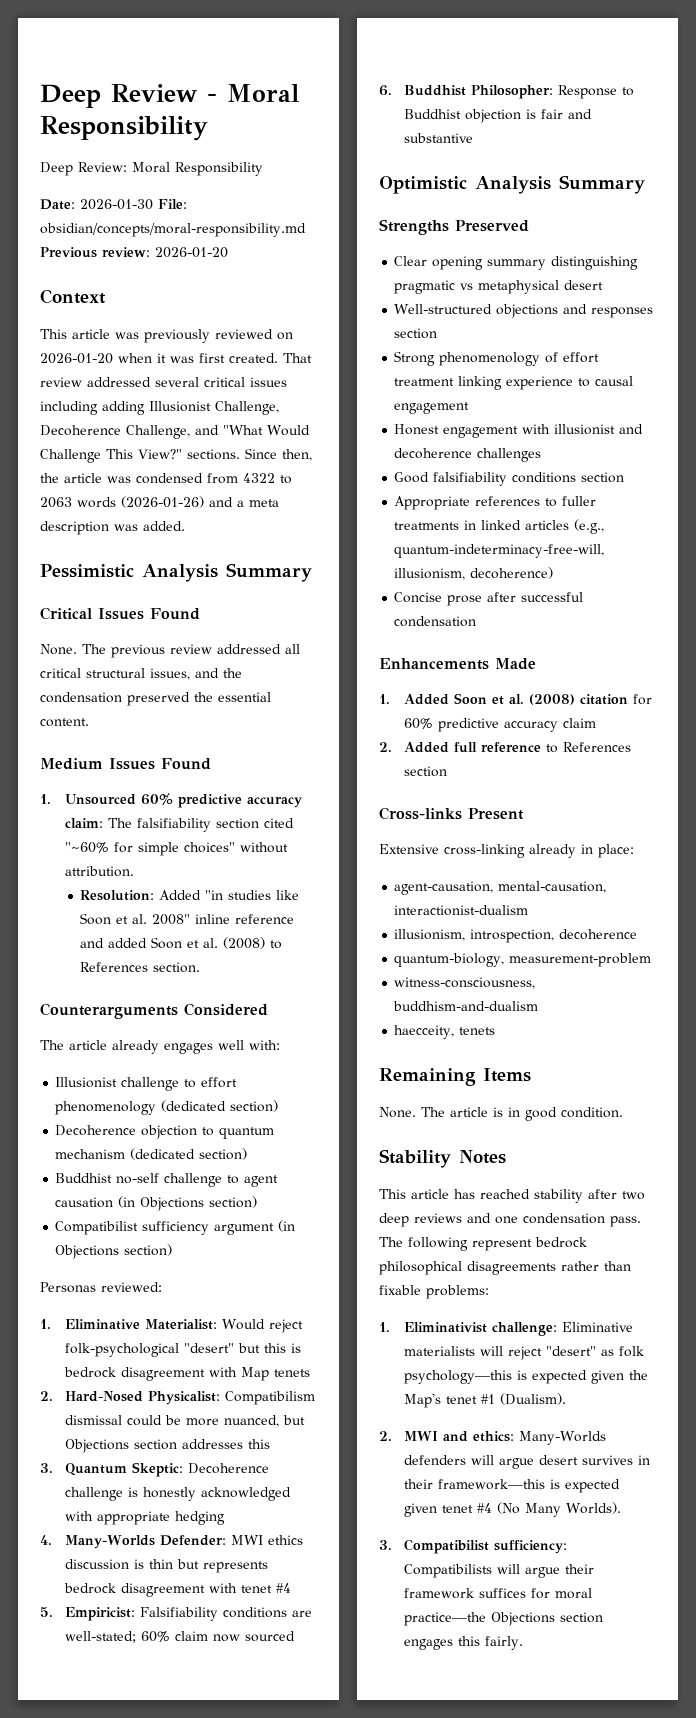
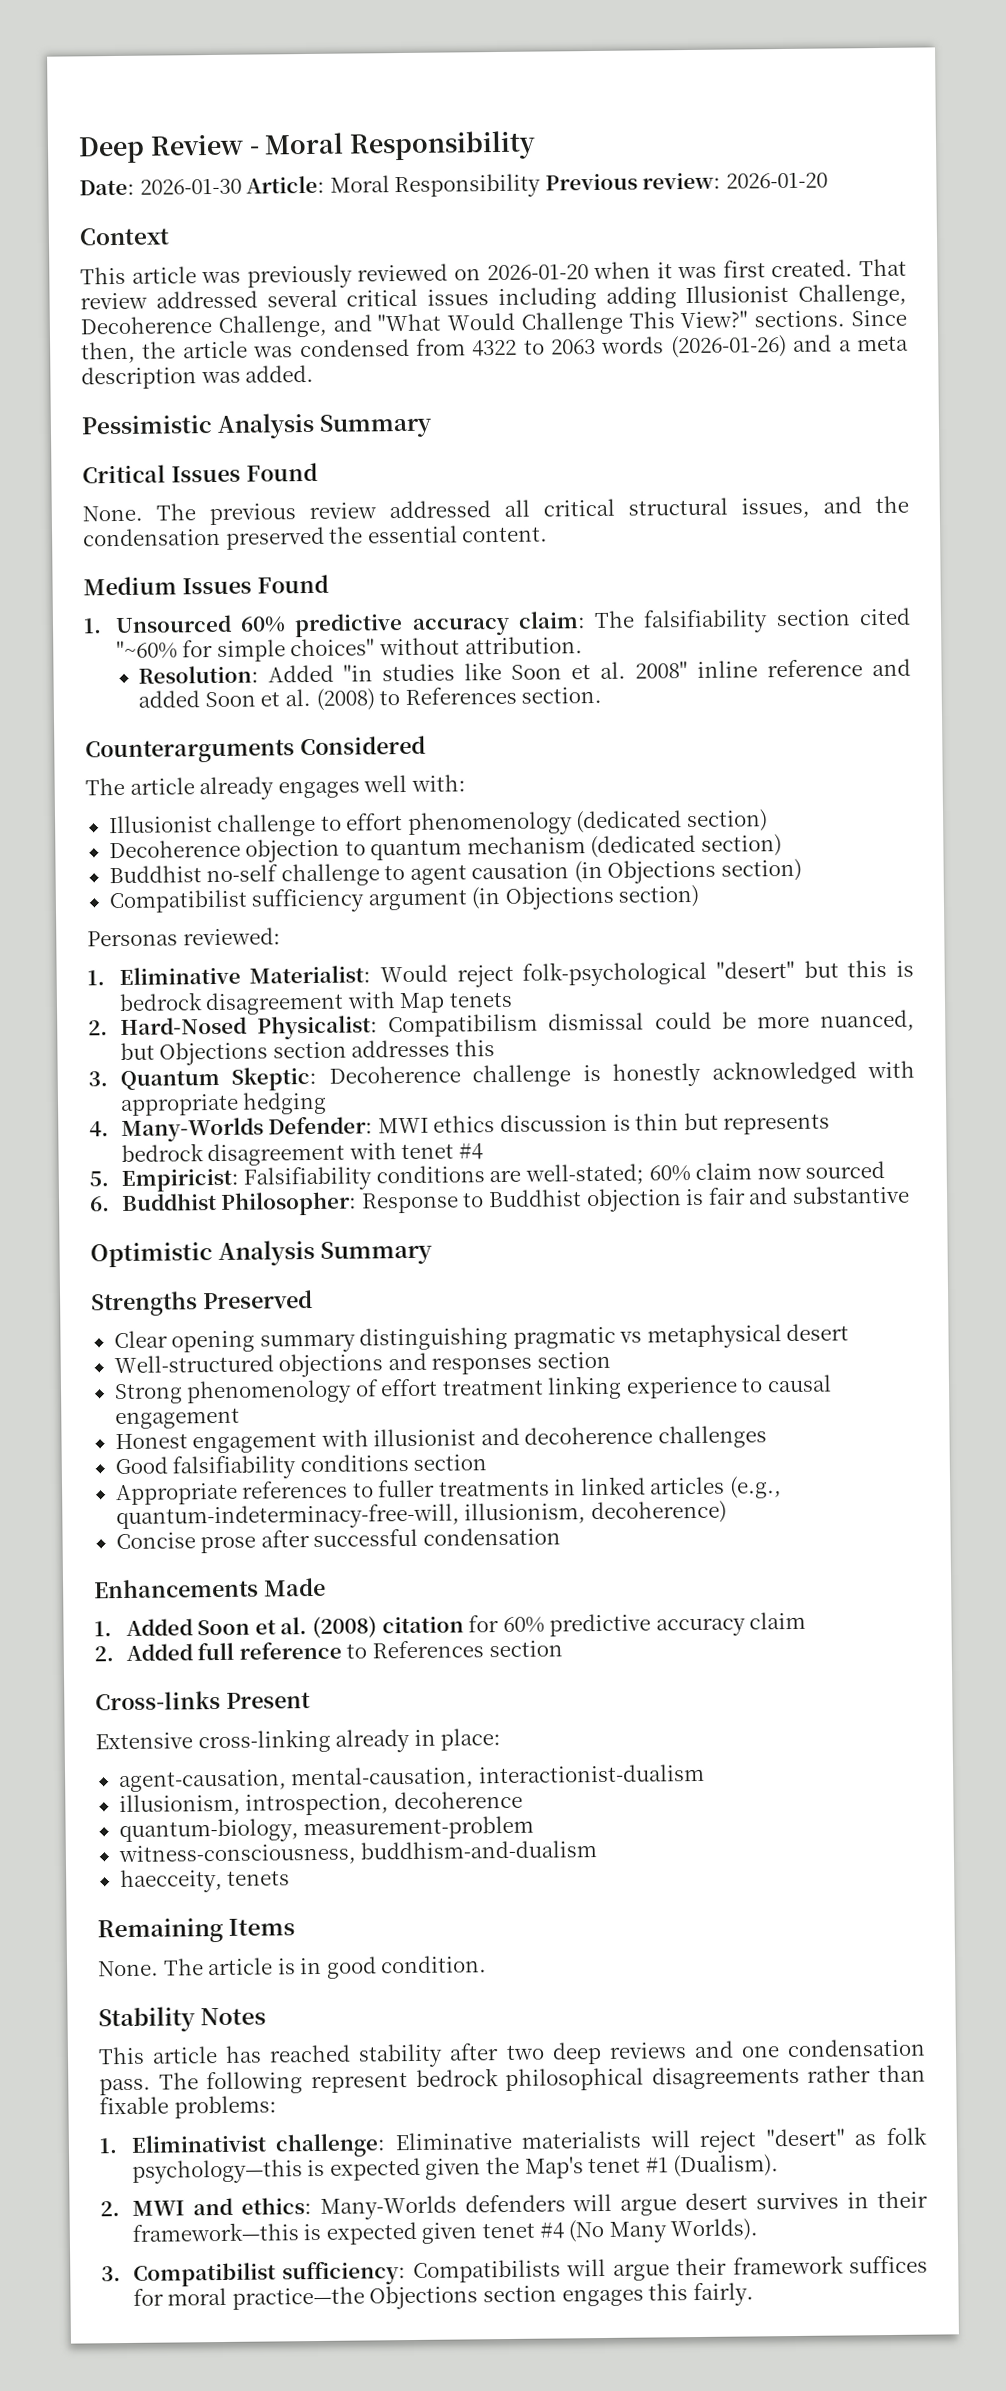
- Deep Review: Moral Responsibility
- Date: 2026-01-30 File: obsidian/concepts/moral-responsibility.md Previous review: 2026-01-20
+ Date: 2026-01-30 Article: Moral Responsibility Previous review: 2026-01-20

